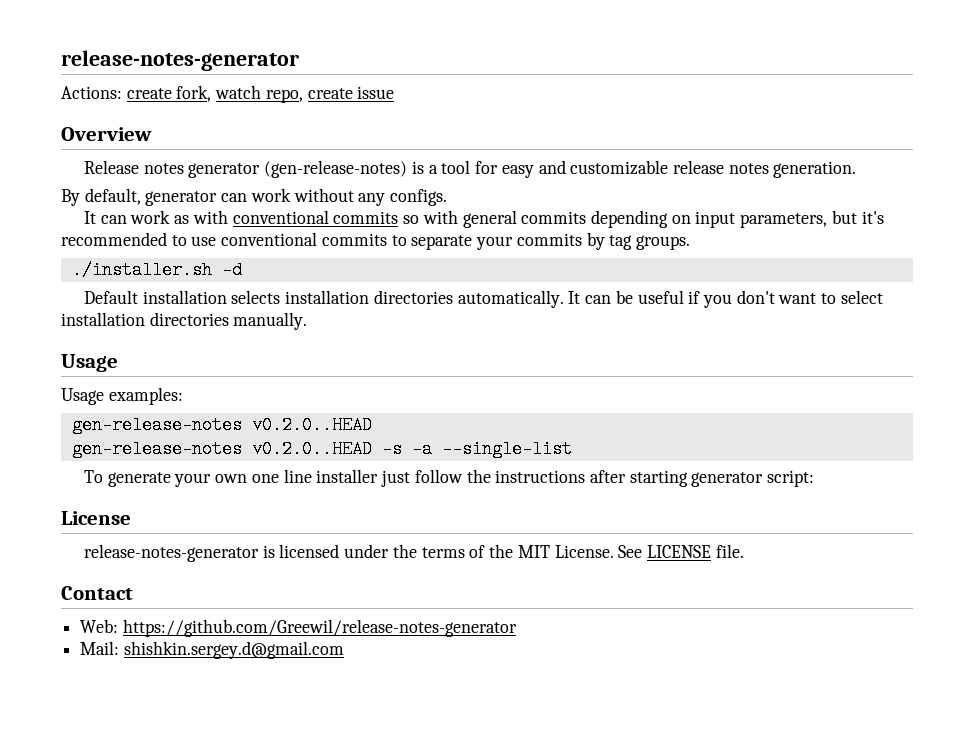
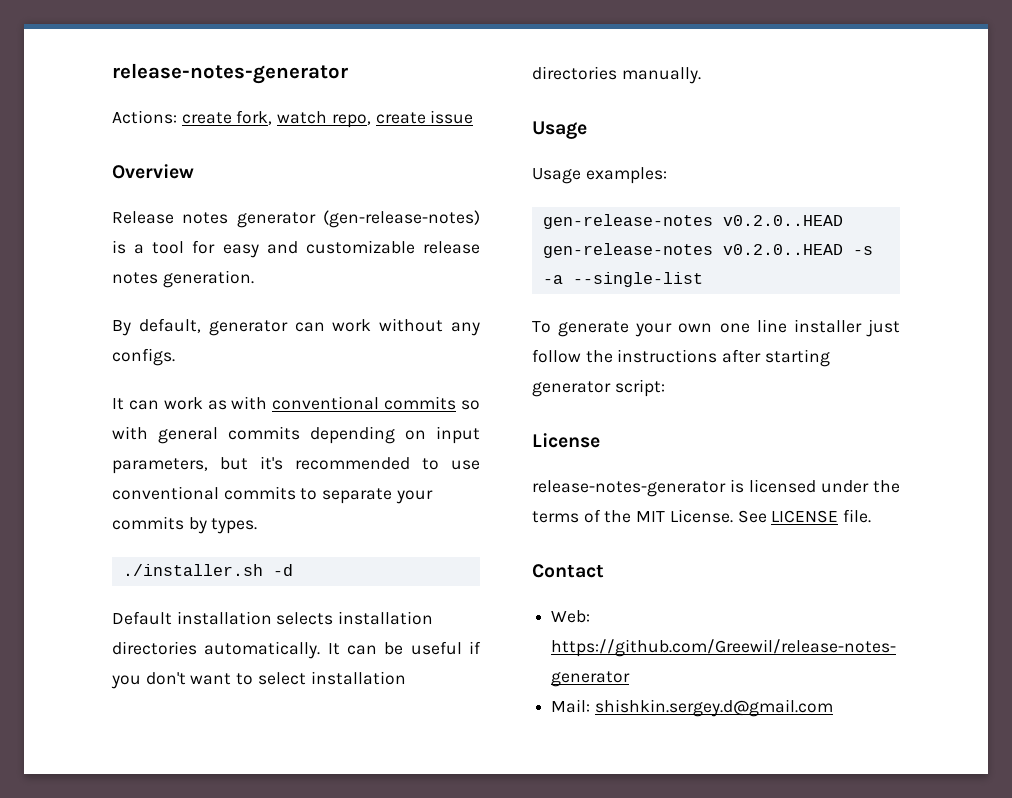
- It can work as with conventional commits so with general commits depending on input parameters, but it's recommended to use conventional commits to separate your commits by tag groups.
+ It can work as with conventional commits so with general commits depending on input parameters, but it's recommended to use conventional commits to separate your commits by types.

